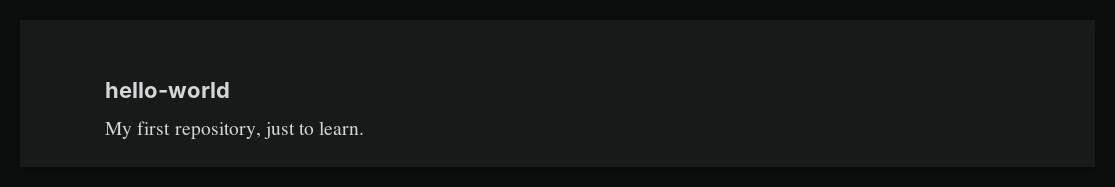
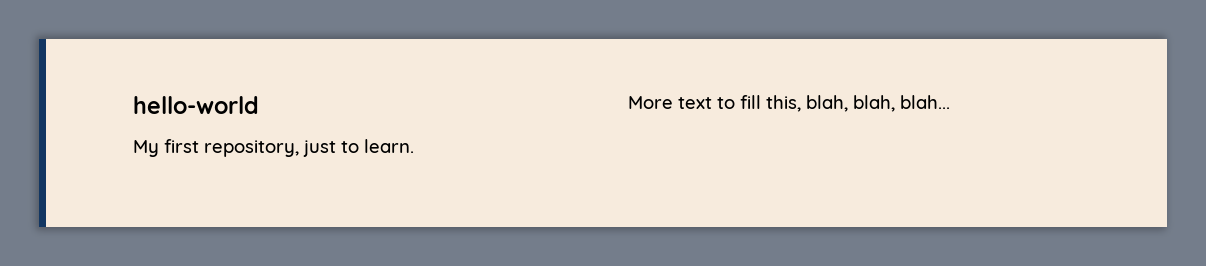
+ More text to fill this, blah, blah, blah...

